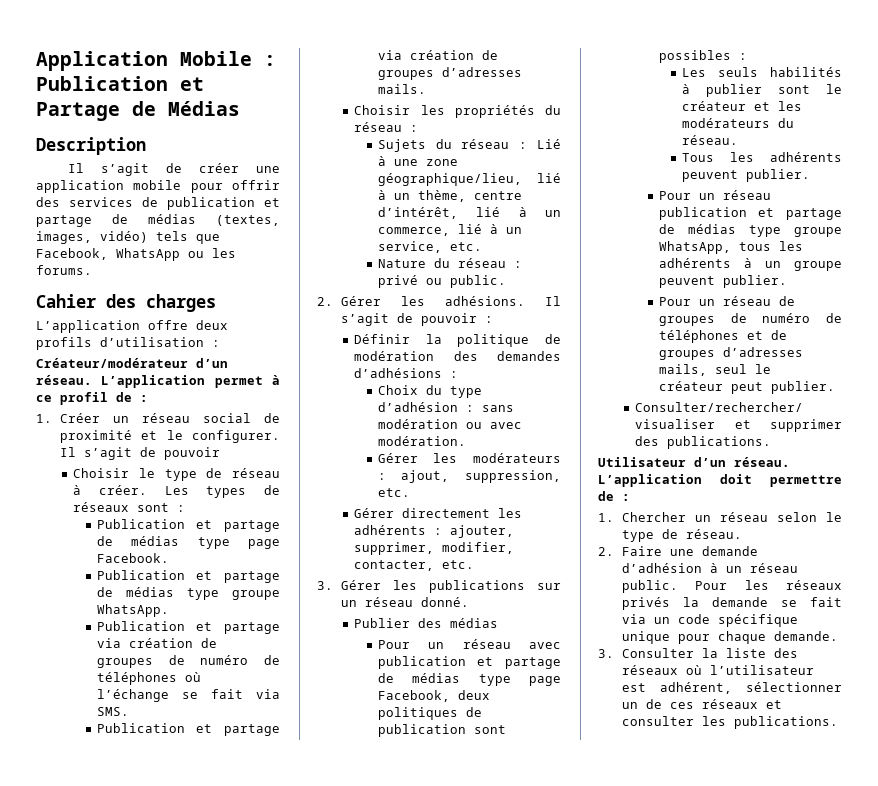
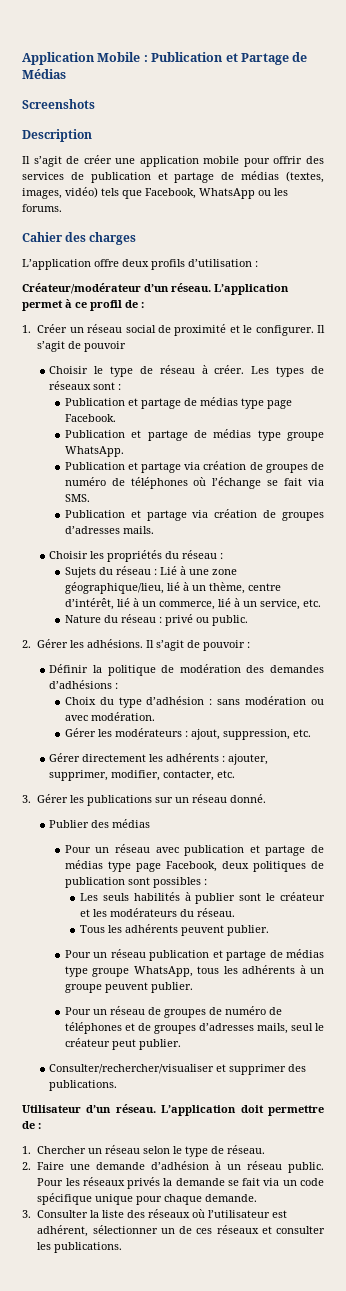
+ Screenshots

